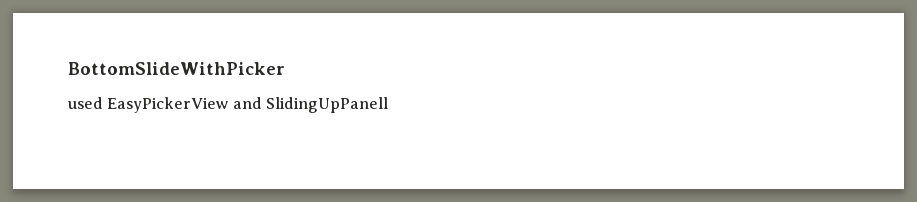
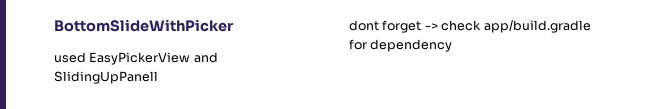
+ dont forget -> check app/build.gradle for dependency

